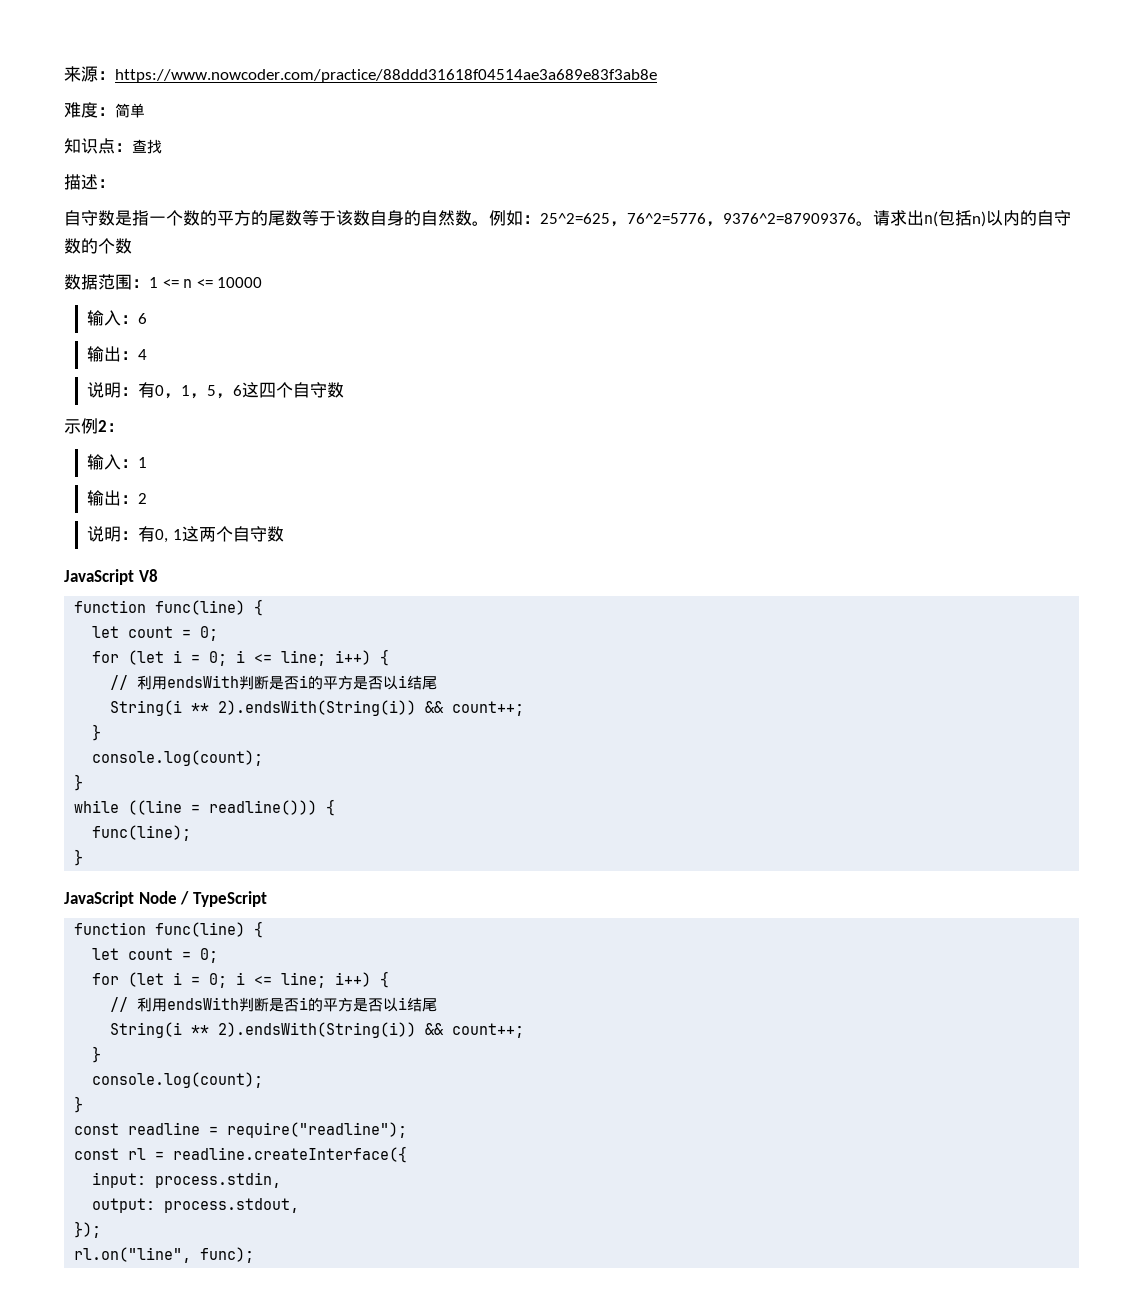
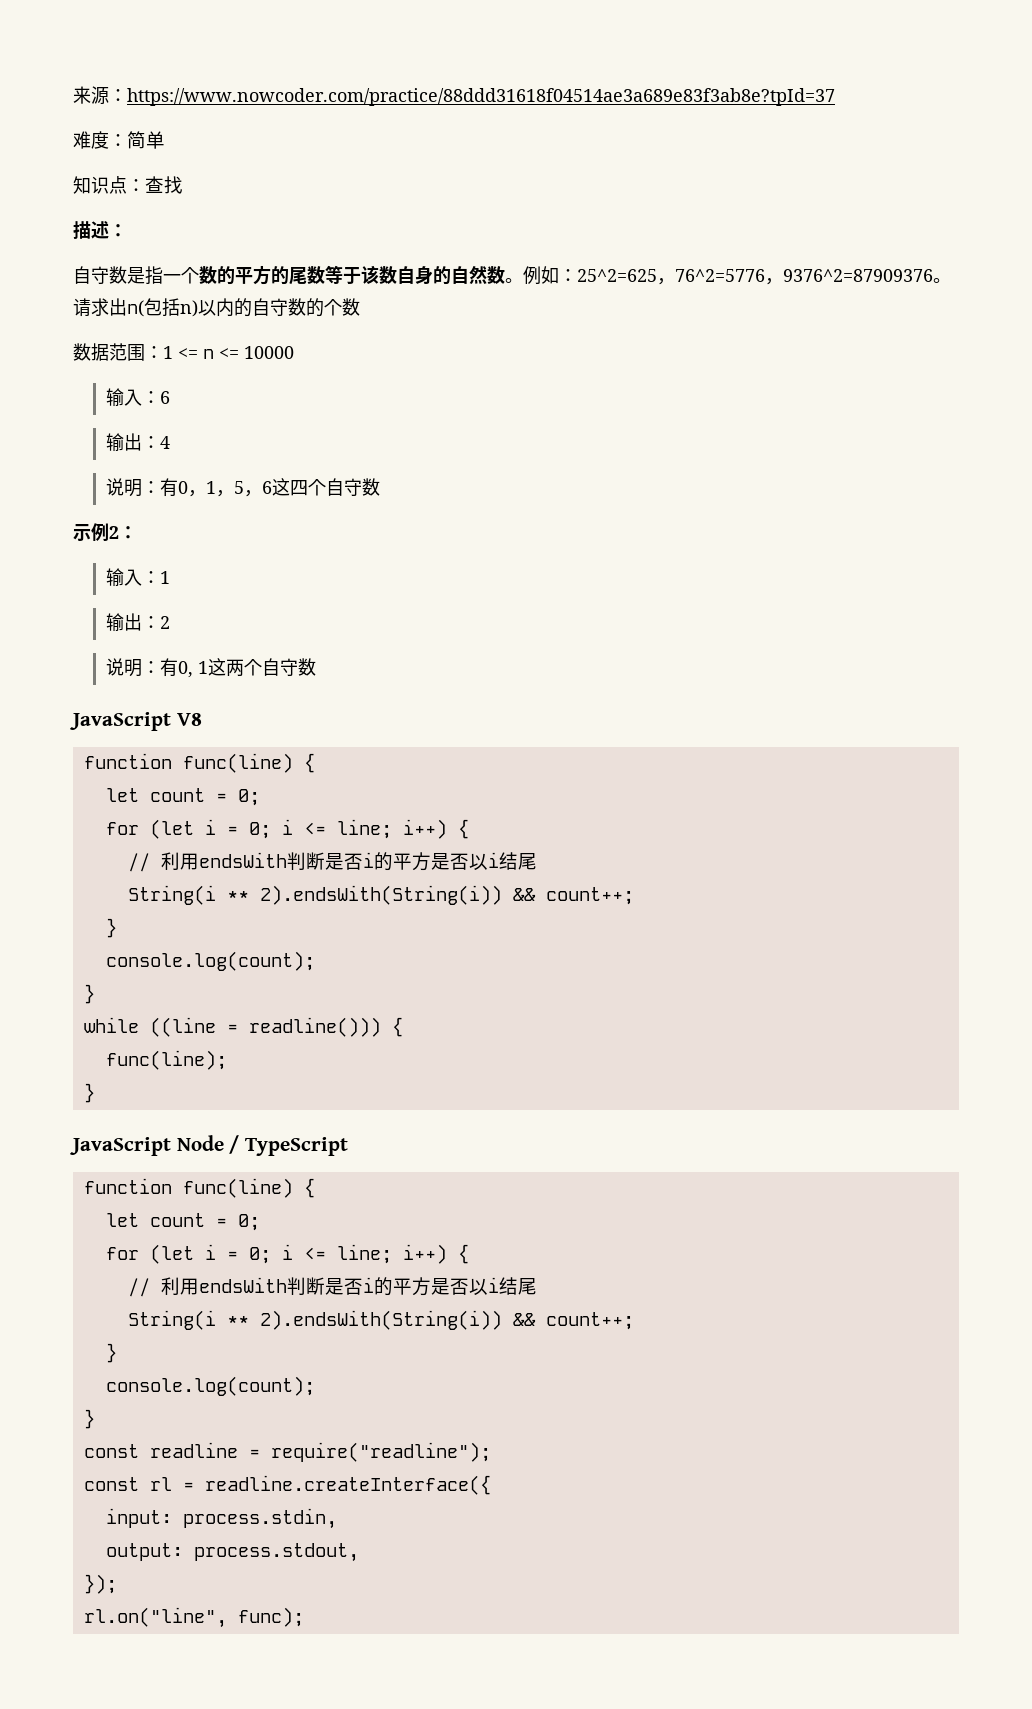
- 来源：https://www.nowcoder.com/practice/88ddd31618f04514ae3a689e83f3ab8e
+ 来源：https://www.nowcoder.com/practice/88ddd31618f04514ae3a689e83f3ab8e?tpId=37

